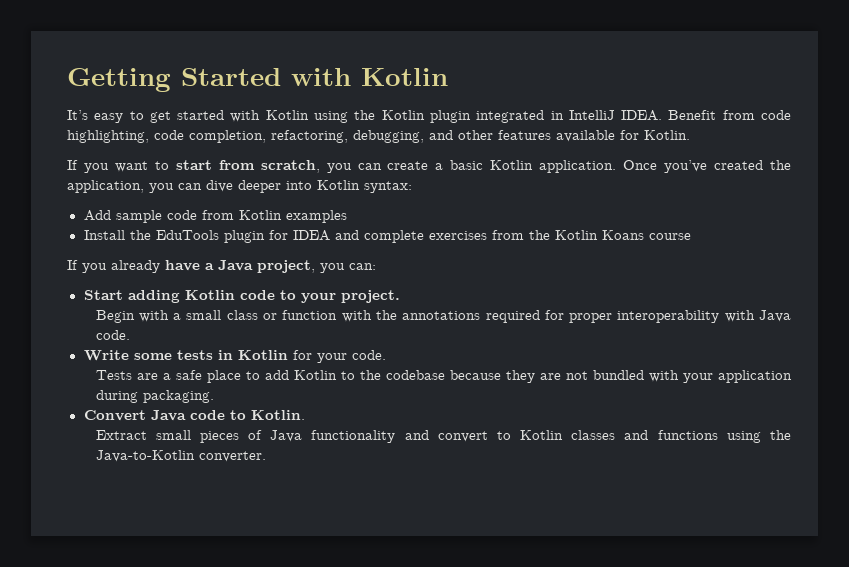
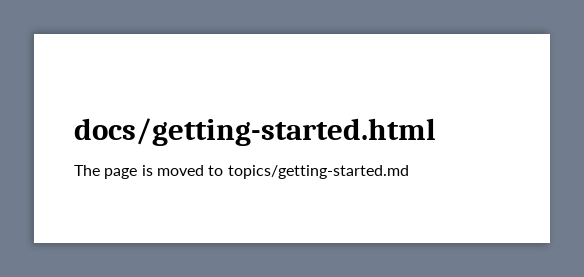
- Getting Started with Kotlin
- It’s easy to get started with Kotlin using the Kotlin plugin integrated in IntelliJ IDEA. Benefit from code highlighting, code completion, refactoring, debugging, and other features available for Kotlin.
- If you want to start from scratch, you can create a basic Kotlin application. Once you’ve created the application, you can dive deeper into Kotlin syntax:
- Add sample code from Kotlin examples
- Install the EduTools plugin for IDEA and complete exercises from the Kotlin Koans course
- If you already have a Java project, you can:
- Start adding Kotlin code to your project.
- Begin with a small class or function with the annotations required for proper interoperability with Java code.
- Write some tests in Kotlin for your code.
- Tests are a safe place to add Kotlin to the codebase because they are not bundled with your application during packaging.
- Convert Java code to Kotlin.
- Extract small pieces of Java functionality and convert to Kotlin classes and functions using the Java-to-Kotlin converter.
+ docs/getting-started.html
+ The page is moved to topics/getting-started.md

